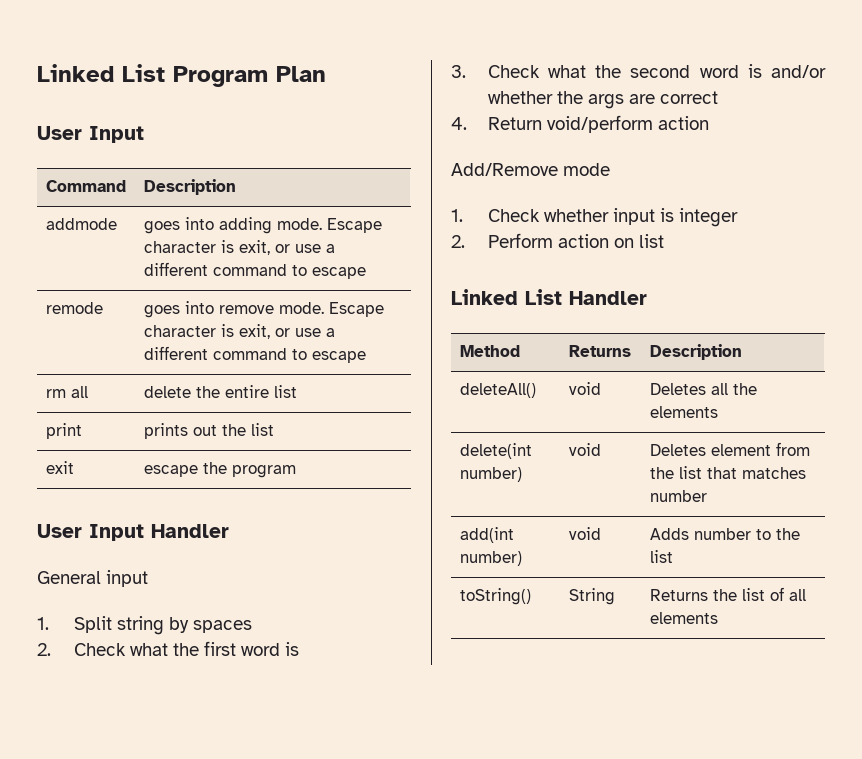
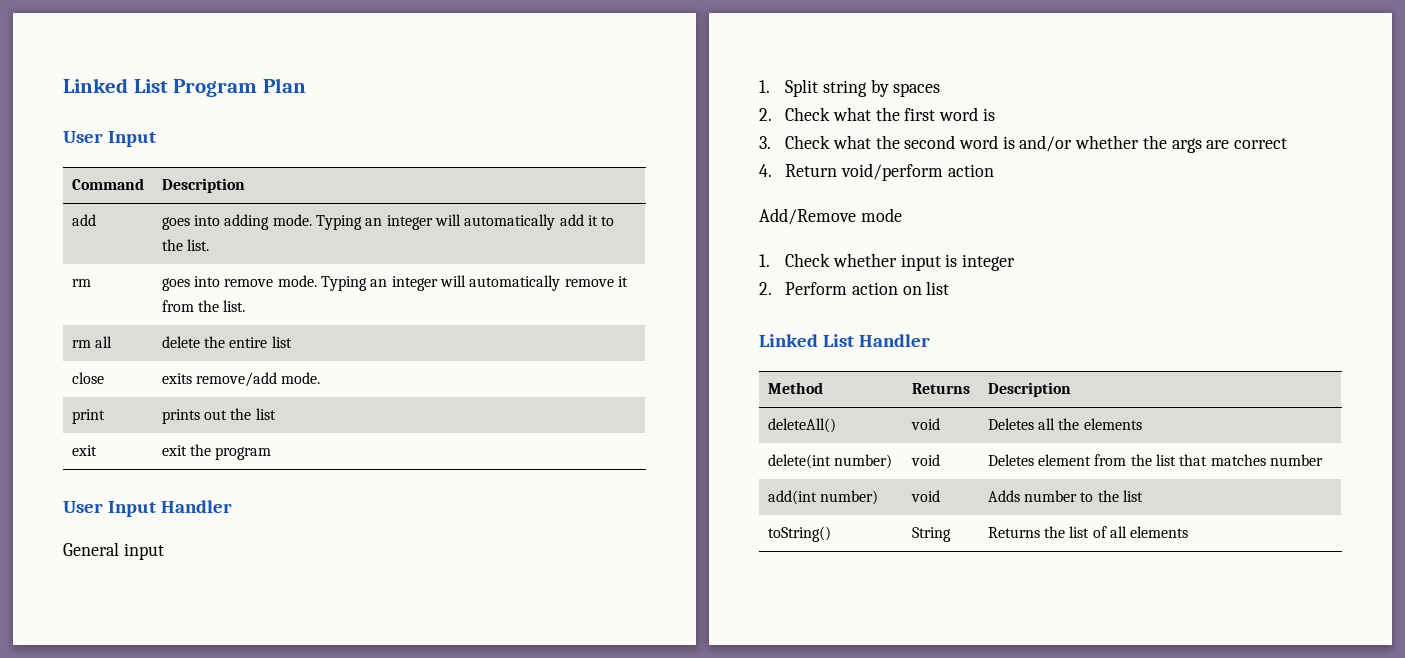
- addmode | goes into adding mode. Escape character is exit, or use a different command to escape
- remode | goes into remove mode. Escape character is exit, or use a different command to escape
+ add | goes into adding mode. Typing an integer will automatically add it to the list.
+ rm | goes into remove mode. Typing an integer will automatically remove it from the list.
+ close | exits remove/add mode.
- exit | escape the program
+ exit | exit the program

